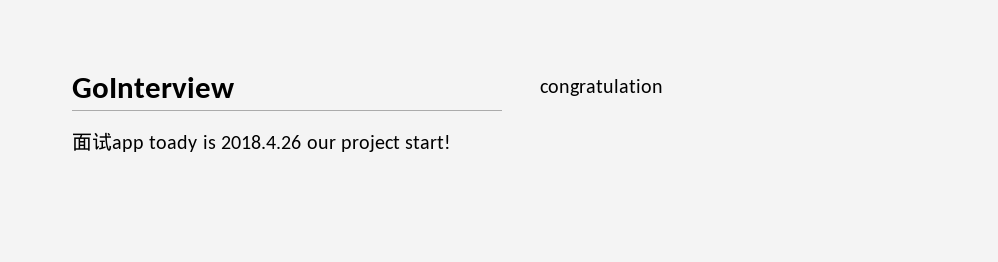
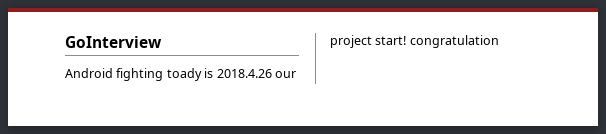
- 面试app toady is 2018.4.26 our project start! congratulation
+ Android fighting toady is 2018.4.26 our project start! congratulation

